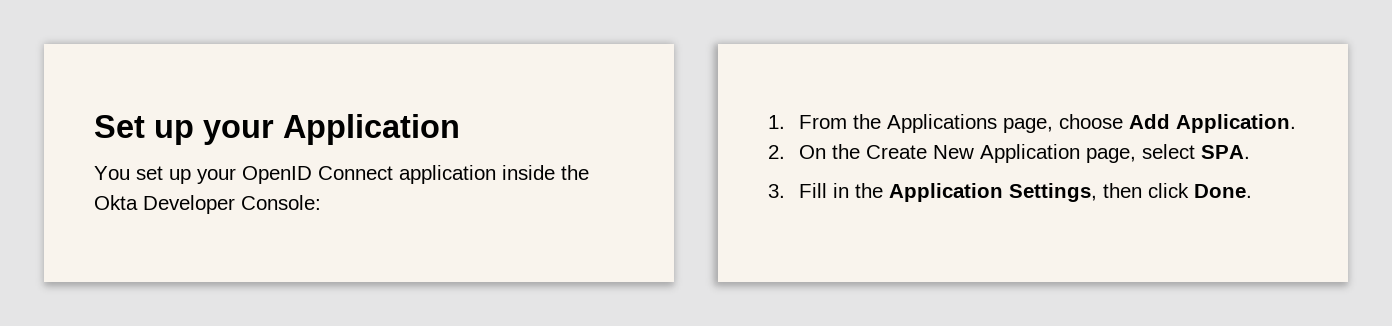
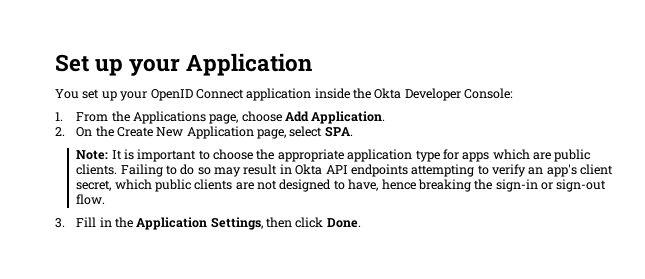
+ Note: It is important to choose the appropriate application type for apps which are public clients. Failing to do so may result in Okta API endpoints attempting to verify an app's client secret, which public clients are not designed to have, hence breaking the sign-in or sign-out flow.

